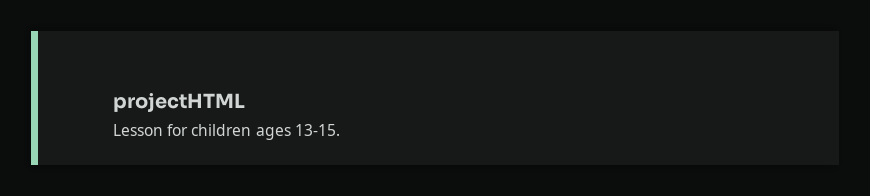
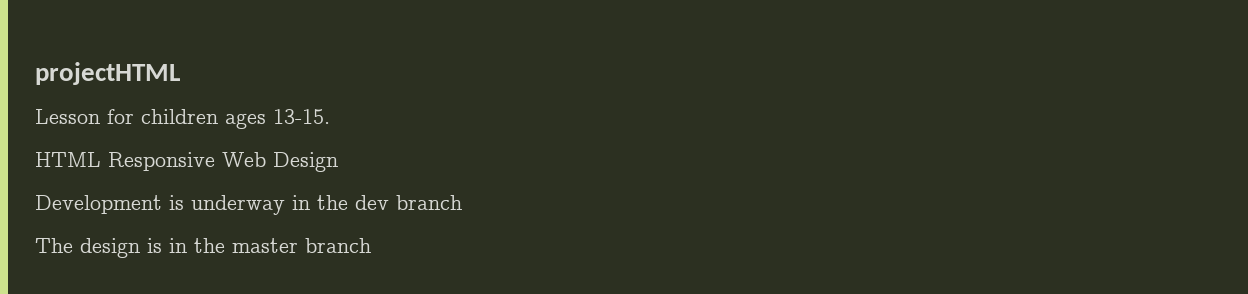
+ HTML Responsive Web Design
+ Development is underway in the dev branch
+ The design is in the master branch

